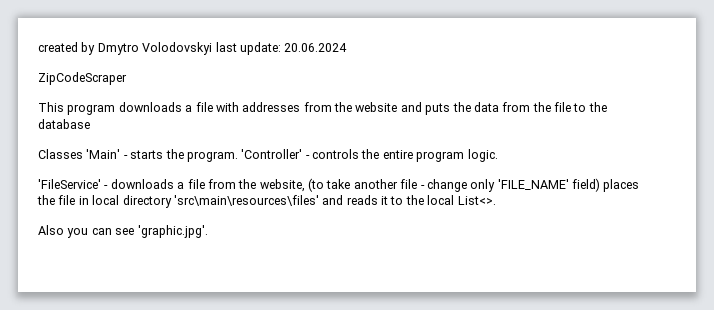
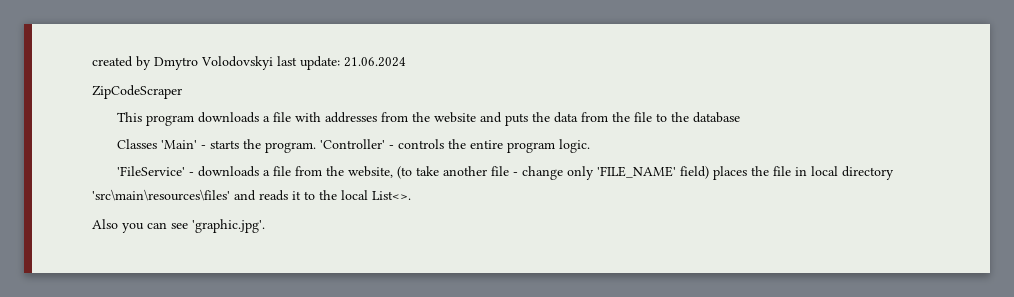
- created by Dmytro Volodovskyi last update: 20.06.2024
+ created by Dmytro Volodovskyi last update: 21.06.2024

